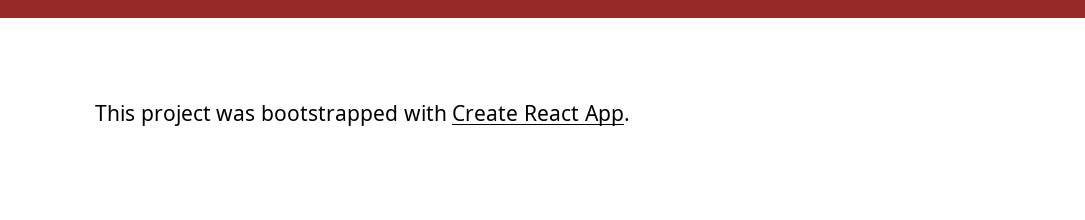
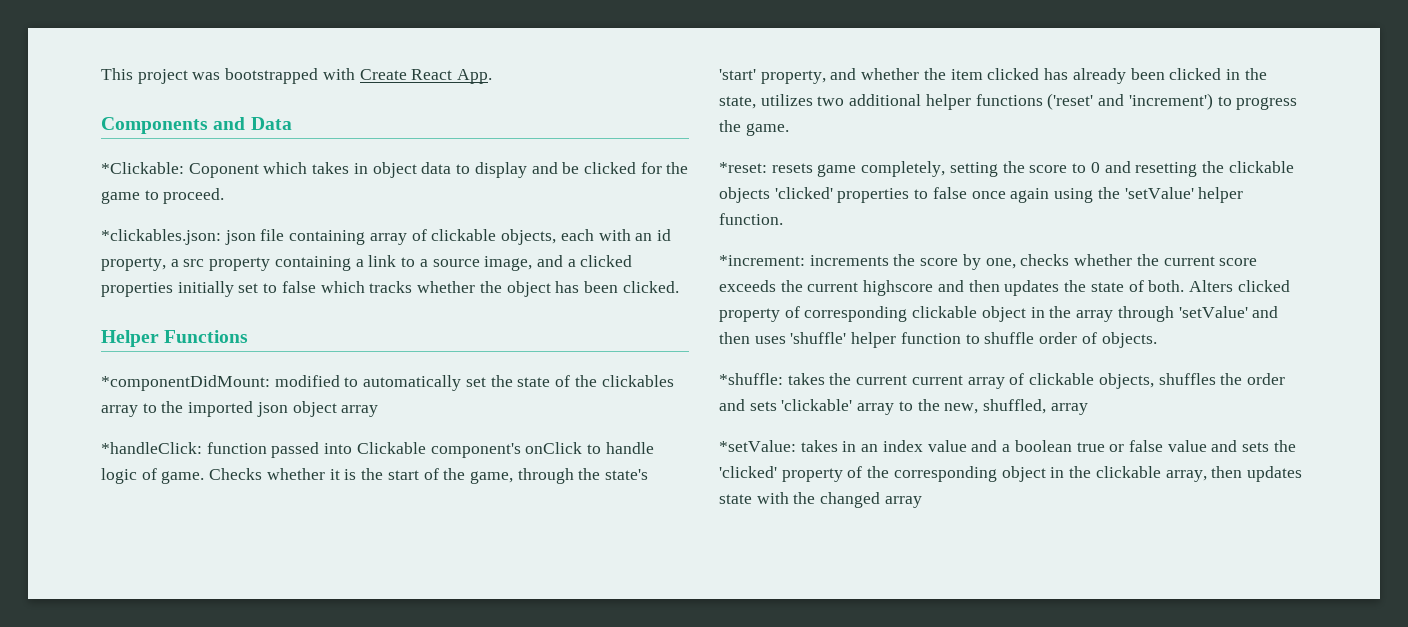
+ Components and Data
+ *Clickable: Coponent which takes in object data to display and be clicked for the game to proceed.
+ *clickables.json: json file containing array of clickable objects, each with an id property, a src property containing a link to a source image, and a clicked properties initially set to false which tracks whether the object has been clicked.
+ Helper Functions
+ *componentDidMount: modified to automatically set the state of the clickables array to the imported json object array
+ *handleClick: function passed into Clickable component's onClick to handle logic of game. Checks whether it is the start of the game, through the state's 'start' property, and whether the item clicked has already been clicked in the state, utilizes two additional helper functions ('reset' and 'increment') to progress the game.
+ *reset: resets game completely, setting the score to 0 and resetting the clickable objects 'clicked' properties to false once again using the 'setValue' helper function.
+ *increment: increments the score by one, checks whether the current score exceeds the current highscore and then updates the state of both. Alters clicked property of corresponding clickable object in the array through 'setValue' and then uses 'shuffle' helper function to shuffle order of objects.
+ *shuffle: takes the current current array of clickable objects, shuffles the order and sets 'clickable' array to the new, shuffled, array
+ *setValue: takes in an index value and a boolean true or false value and sets the 'clicked' property of the corresponding object in the clickable array, then updates state with the changed array

